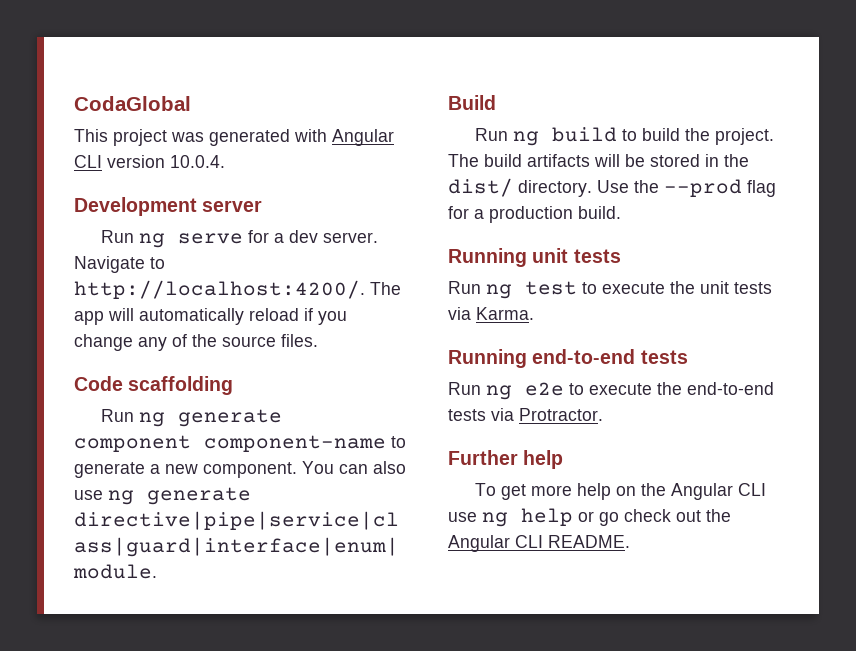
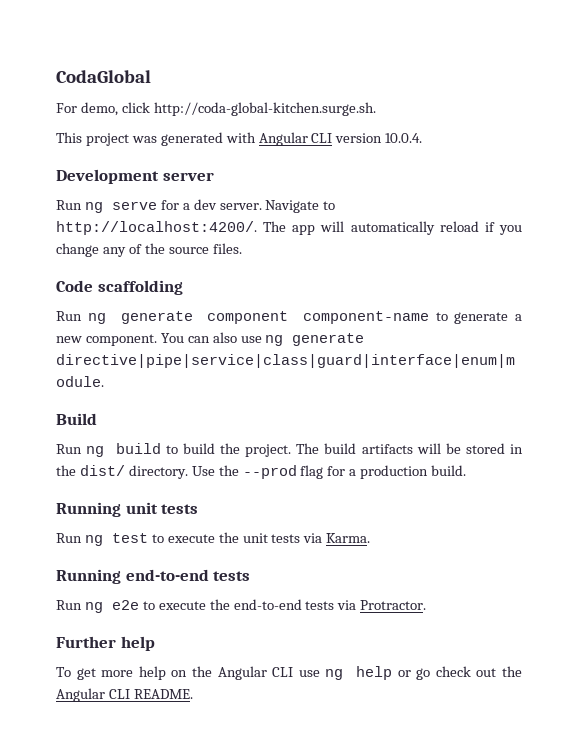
+ For demo, click http://coda-global-kitchen.surge.sh.

